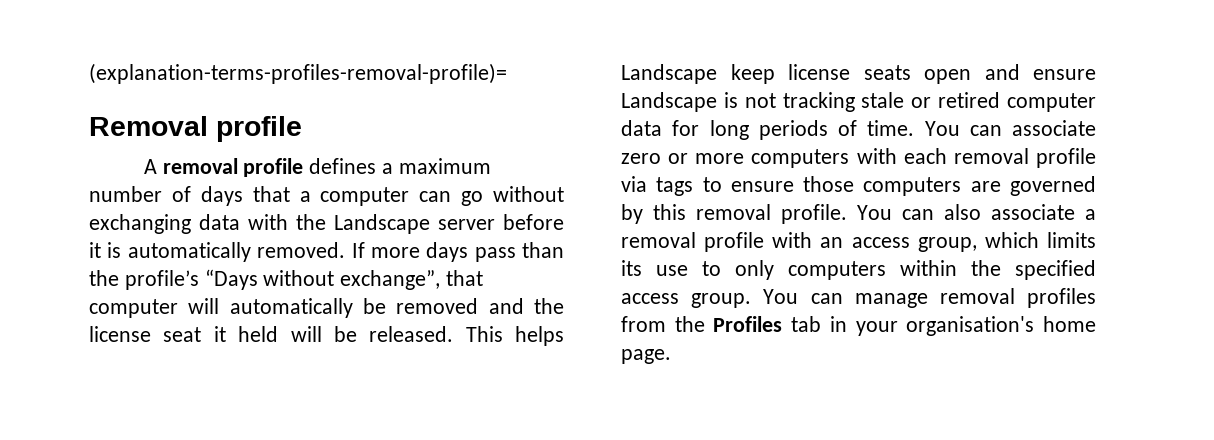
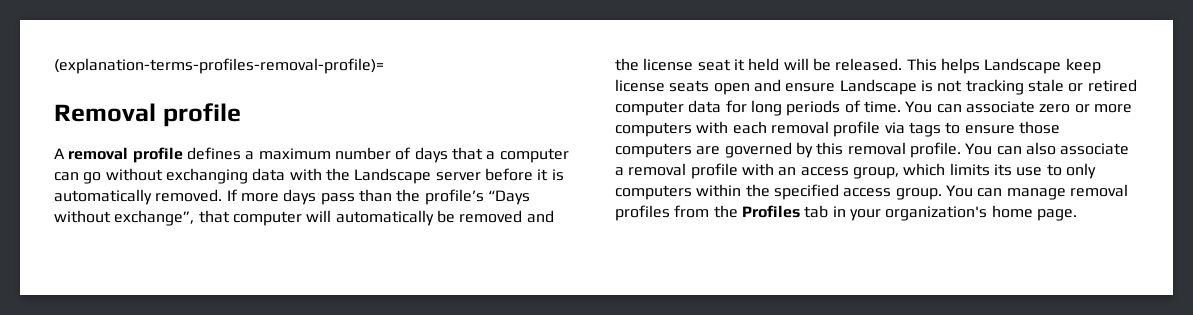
- You can manage removal profiles from the Profiles tab in your organisation's home page.
+ You can manage removal profiles from the Profiles tab in your organization's home page.

